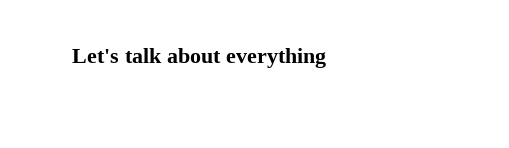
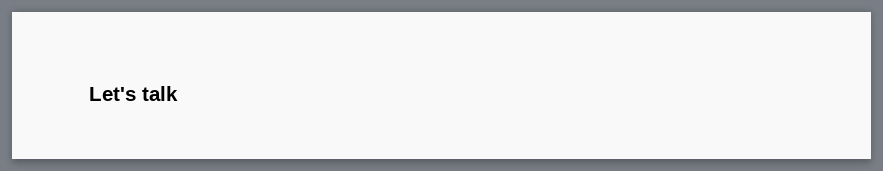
- Let's talk about everything
+ Let's talk

